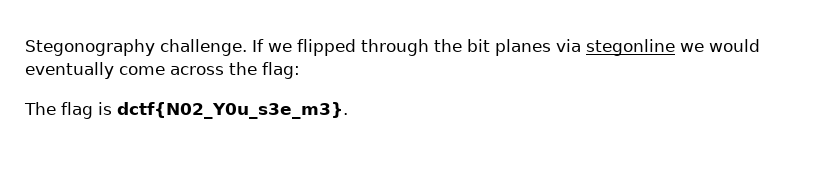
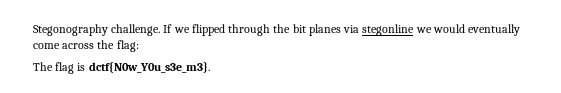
- The flag is dctf{N02_Y0u_s3e_m3}.
+ The flag is dctf{N0w_Y0u_s3e_m3}.

